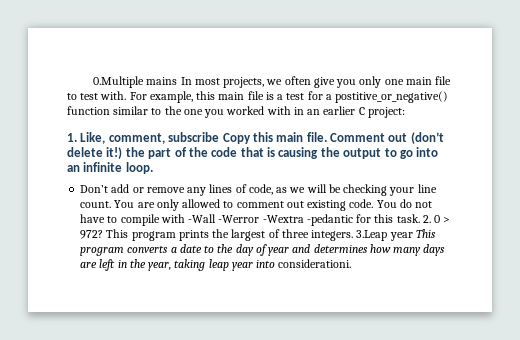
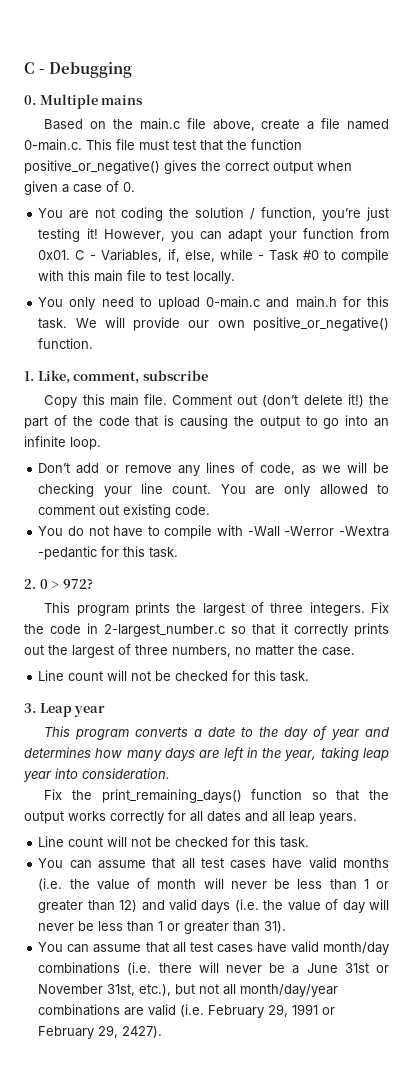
- 0.Multiple mains In most projects, we often give you only one main file to test with. For example, this main file is a test for a postitive_or_negative() function similar to the one you worked with in an earlier C project:
+ C - Debugging
+ 0. Multiple mains
+ Based on the main.c file above, create a file named 0-main.c. This file must test that the function positive_or_negative() gives the correct output when given a case of 0.
+ You are not coding the solution / function, you’re just testing it! However, you can adapt your function from 0x01. C - Variables, if, else, while - Task #0 to compile with this main file to test locally.
+ You only need to upload 0-main.c and main.h for this task. We will provide our own positive_or_negative() function.
- 1. Like, comment, subscribe Copy this main file.
+ 1. Like, comment, subscribe
+ Copy this main file.
- You are only allowed to comment out existing code. You do not have to compile with -Wall -Werror -Wextra -pedantic for this task. 2. 0 > 972? This program prints the largest of three integers.
+ You are only allowed to comment out existing code.
+ You do not have to compile with -Wall -Werror -Wextra -pedantic for this task.
+ 2. 0 > 972?
+ This program prints the largest of three integers.
- 3.Leap year This program converts a date to the day of year and determines how many days are left in the year, taking leap year into considerationi.
+ Fix the code in 2-largest_number.c so that it correctly prints out the largest of three numbers, no matter the case.
+ Line count will not be checked for this task.
+ 3. Leap year
+ This program converts a date to the day of year and determines how many days are left in the year, taking leap year into consideration.
+ Fix the print_remaining_days() function so that the output works correctly for all dates and all leap years.
+ Line count will not be checked for this task.
+ You can assume that all test cases have valid months (i.e. the value of month will never be less than 1 or greater than 12) and valid days (i.e. the value of day will never be less than 1 or greater than 31).
+ You can assume that all test cases have valid month/day combinations (i.e. there will never be a June 31st or November 31st, etc.), but not all month/day/year combinations are valid (i.e. February 29, 1991 or February 29, 2427).

